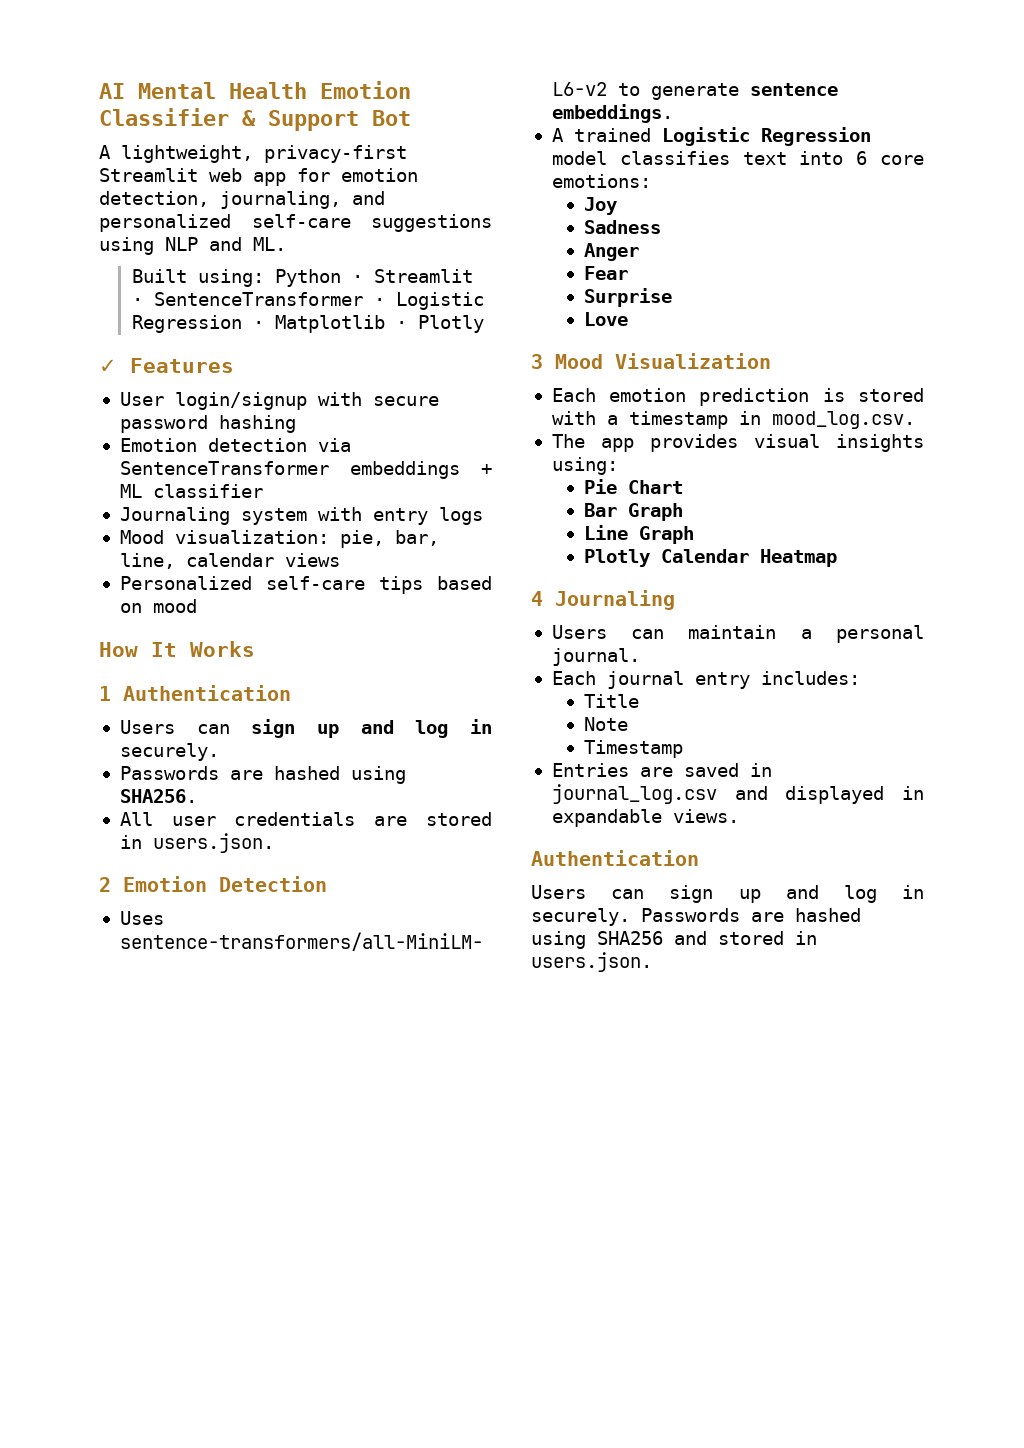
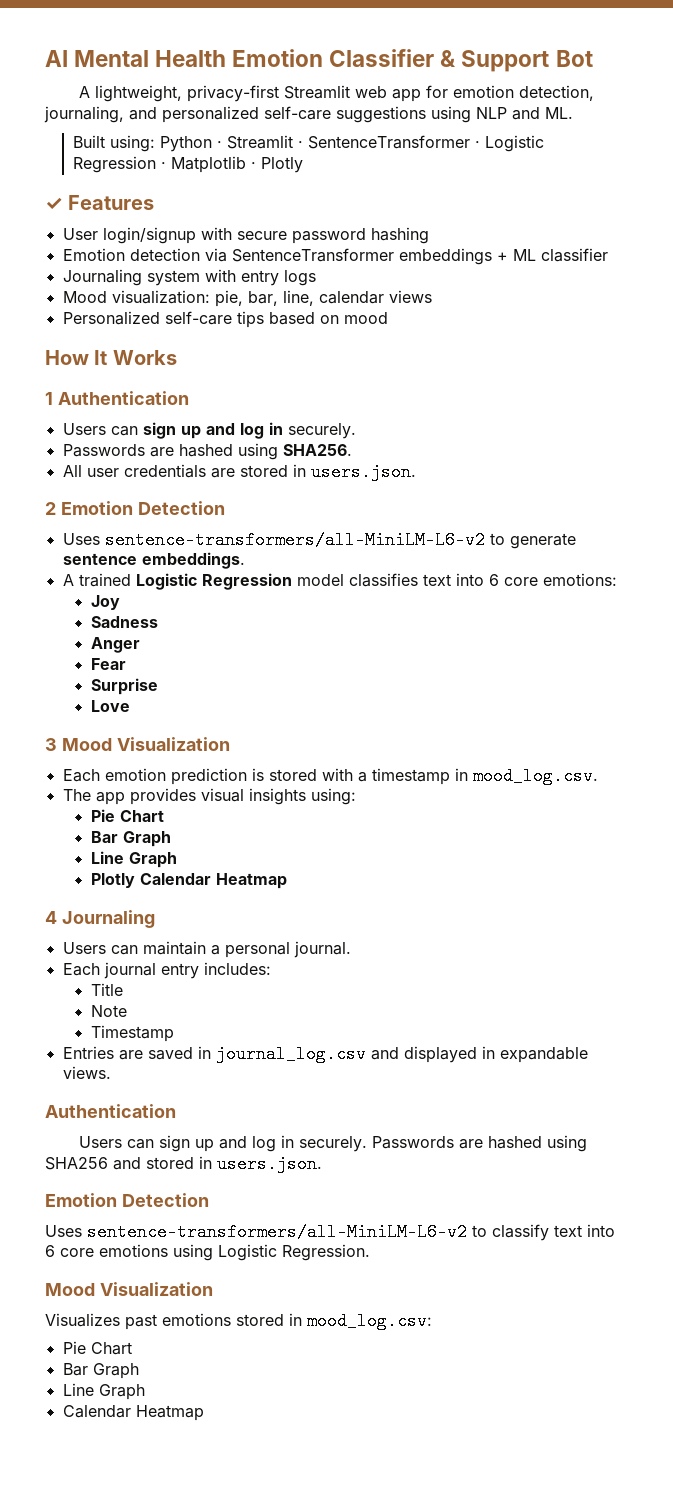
  Passwords are hashed using SHA256 and stored in users.json.
+ Emotion Detection
+ Uses sentence-transformers/all-MiniLM-L6-v2 to classify text into 6 core emotions using Logistic Regression.
+ Mood Visualization
+ Visualizes past emotions stored in mood_log.csv:
+ Pie Chart
+ Bar Graph
+ Line Graph
+ Calendar Heatmap

